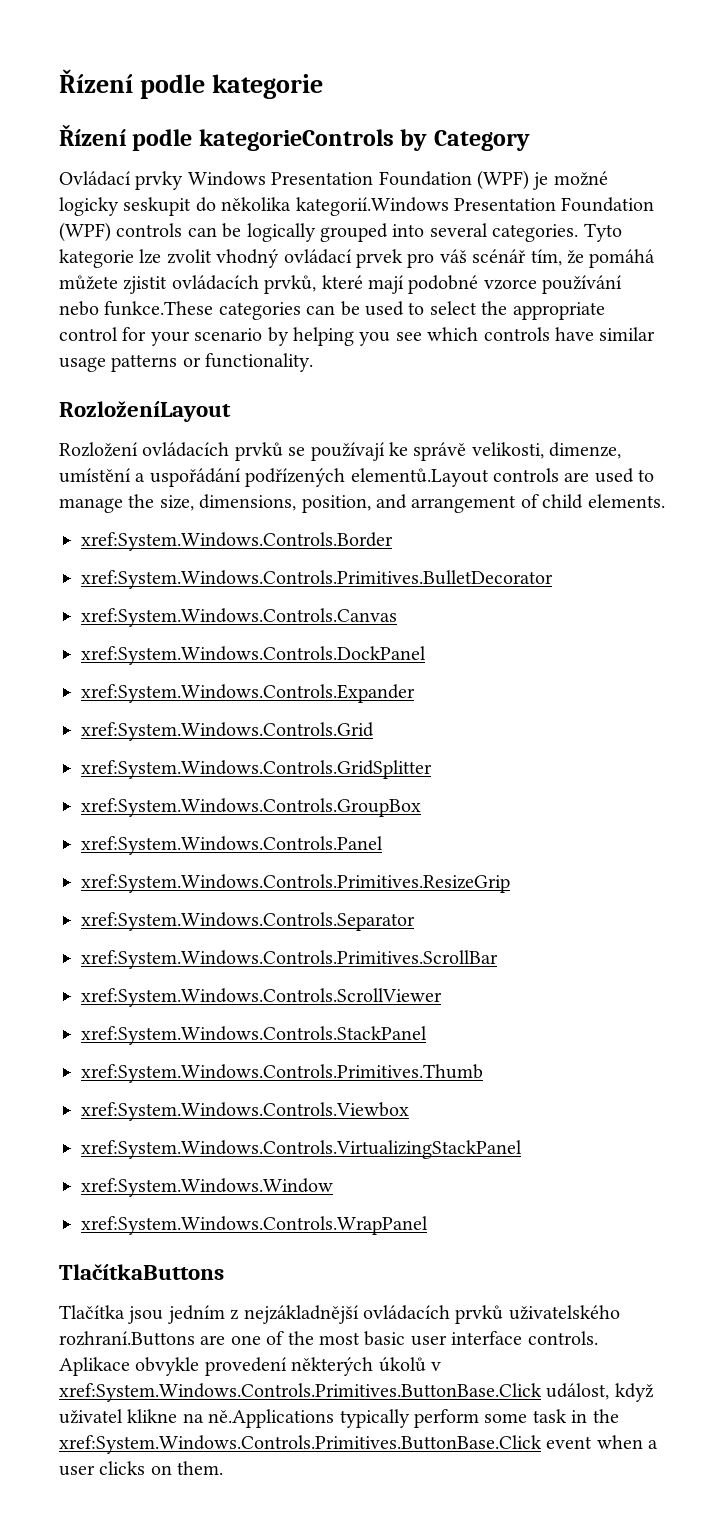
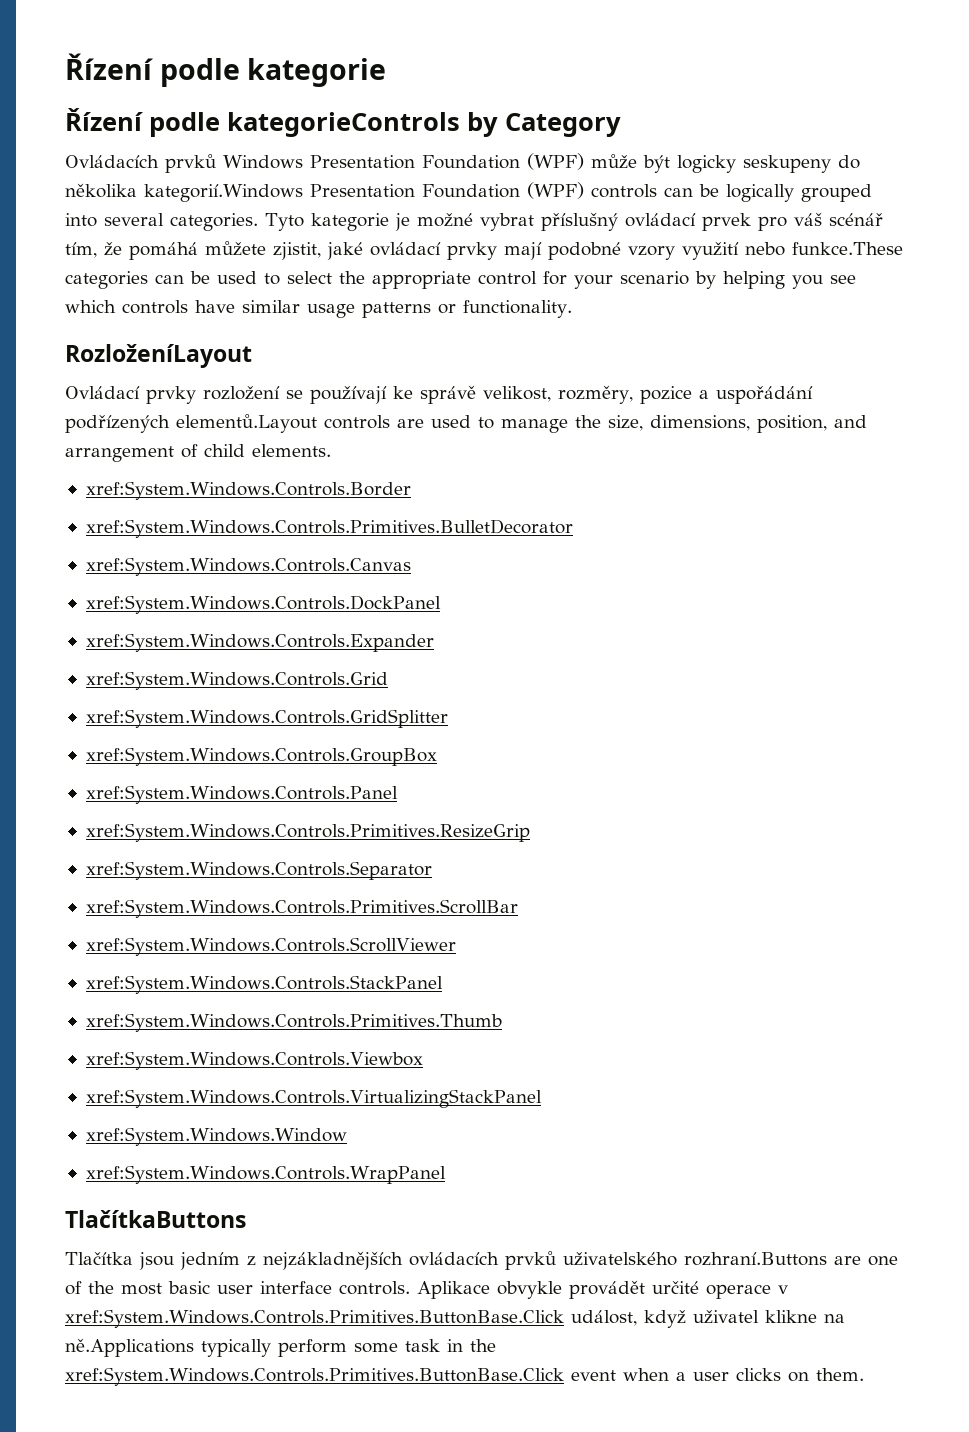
- Ovládací prvky Windows Presentation Foundation (WPF) je možné logicky seskupit do několika kategorií.Windows Presentation Foundation (WPF) controls can be logically grouped into several categories.
+ Ovládacích prvků Windows Presentation Foundation (WPF) může být logicky seskupeny do několika kategorií.Windows Presentation Foundation (WPF) controls can be logically grouped into several categories.
- Tyto kategorie lze zvolit vhodný ovládací prvek pro váš scénář tím, že pomáhá můžete zjistit ovládacích prvků, které mají podobné vzorce používání nebo funkce.These categories can be used to select the appropriate control for your scenario by helping you see which controls have similar usage patterns or functionality.
+ Tyto kategorie je možné vybrat příslušný ovládací prvek pro váš scénář tím, že pomáhá můžete zjistit, jaké ovládací prvky mají podobné vzory využití nebo funkce.These categories can be used to select the appropriate control for your scenario by helping you see which controls have similar usage patterns or functionality.
- Rozložení ovládacích prvků se používají ke správě velikosti, dimenze, umístění a uspořádání podřízených elementů.Layout controls are used to manage the size, dimensions, position, and arrangement of child elements.
+ Ovládací prvky rozložení se používají ke správě velikost, rozměry, pozice a uspořádání podřízených elementů.Layout controls are used to manage the size, dimensions, position, and arrangement of child elements.
- Tlačítka jsou jedním z nejzákladnější ovládacích prvků uživatelského rozhraní.Buttons are one of the most basic user interface controls.
+ Tlačítka jsou jedním z nejzákladnějších ovládacích prvků uživatelského rozhraní.Buttons are one of the most basic user interface controls.
- Aplikace obvykle provedení některých úkolů v xref:System.Windows.Controls.Primitives.ButtonBase.Click událost, když uživatel klikne na ně.Applications typically perform some task in the xref:System.Windows.Controls.Primitives.ButtonBase.Click event when a user clicks on them.
+ Aplikace obvykle provádět určité operace v xref:System.Windows.Controls.Primitives.ButtonBase.Click událost, když uživatel klikne na ně.Applications typically perform some task in the xref:System.Windows.Controls.Primitives.ButtonBase.Click event when a user clicks on them.

